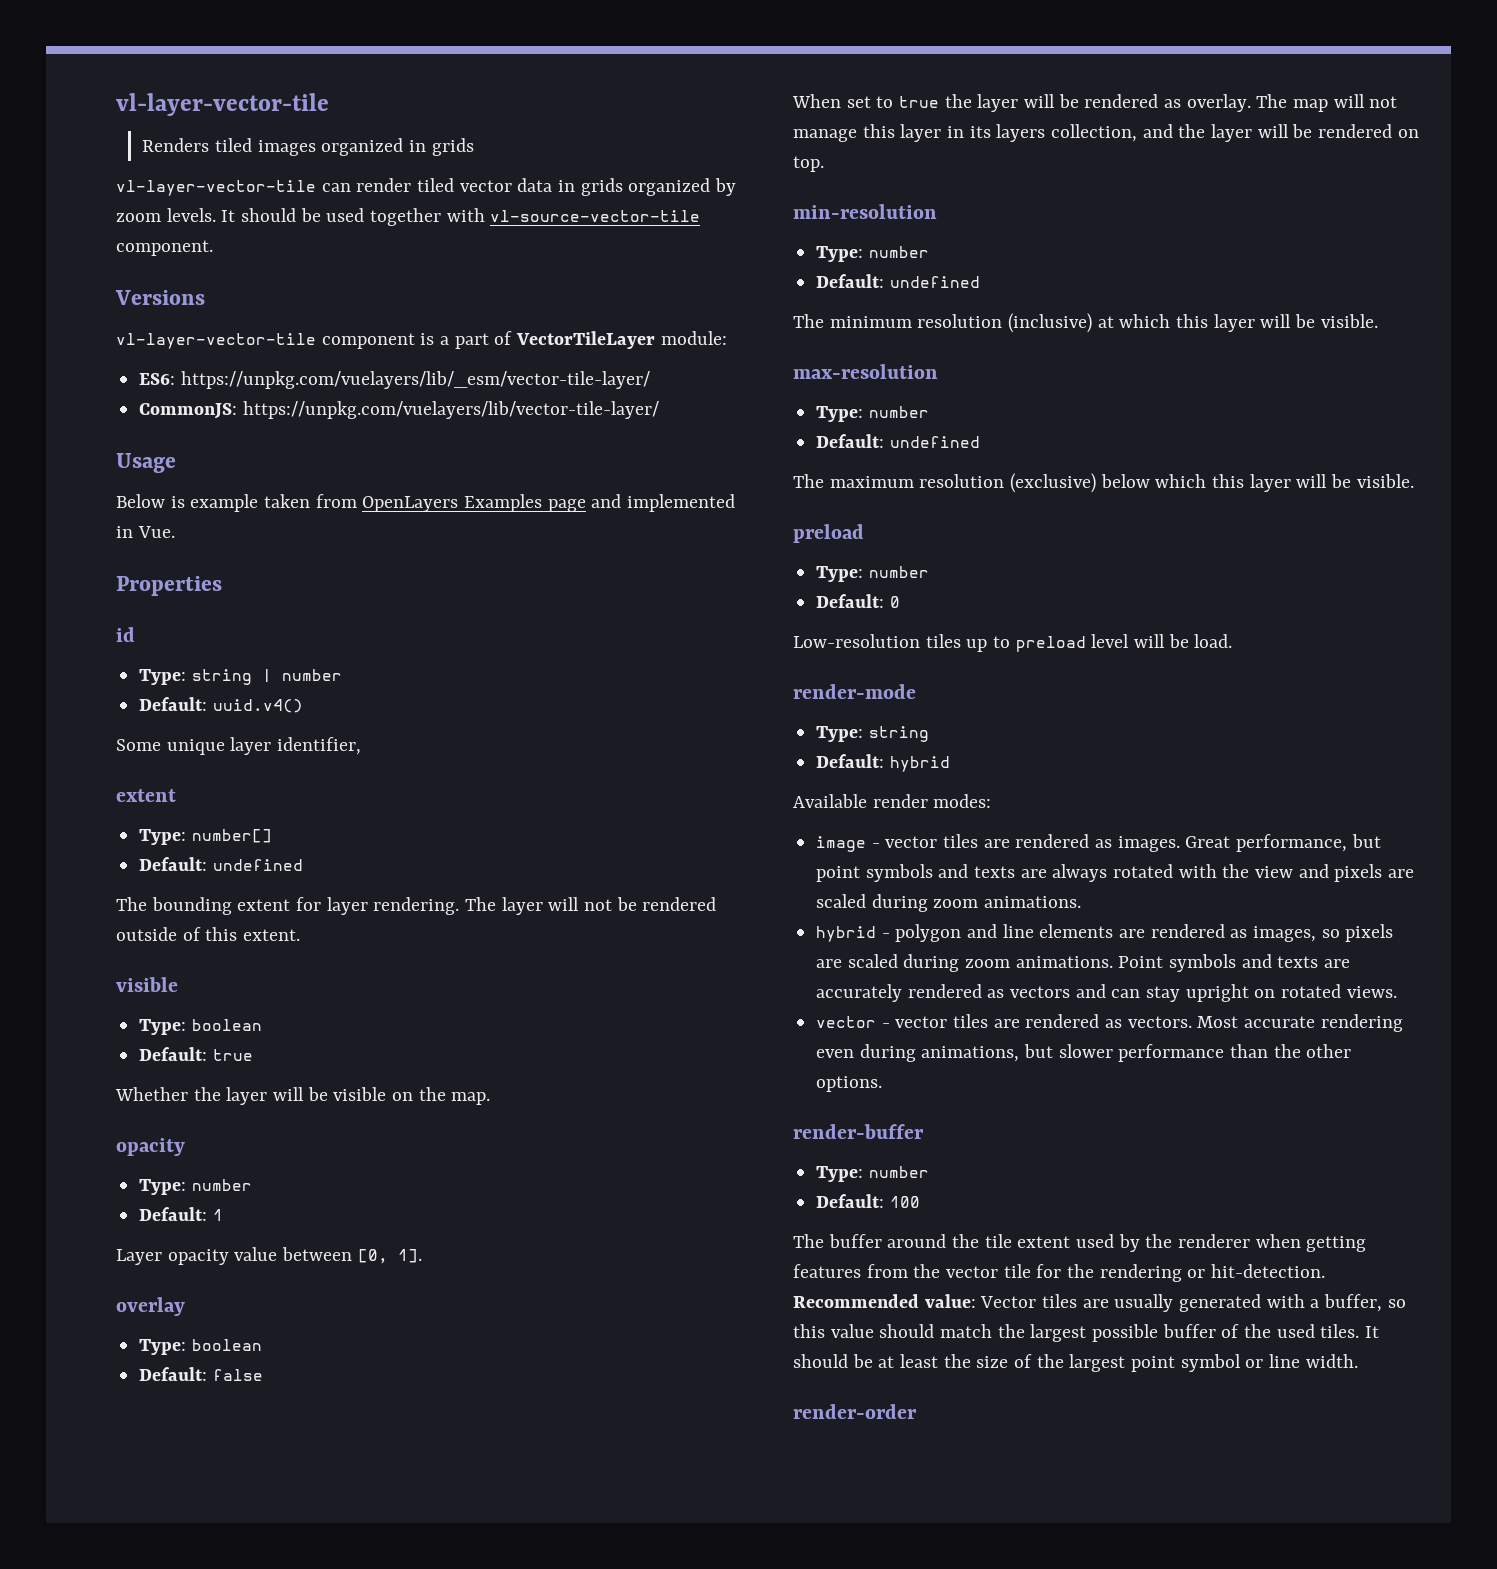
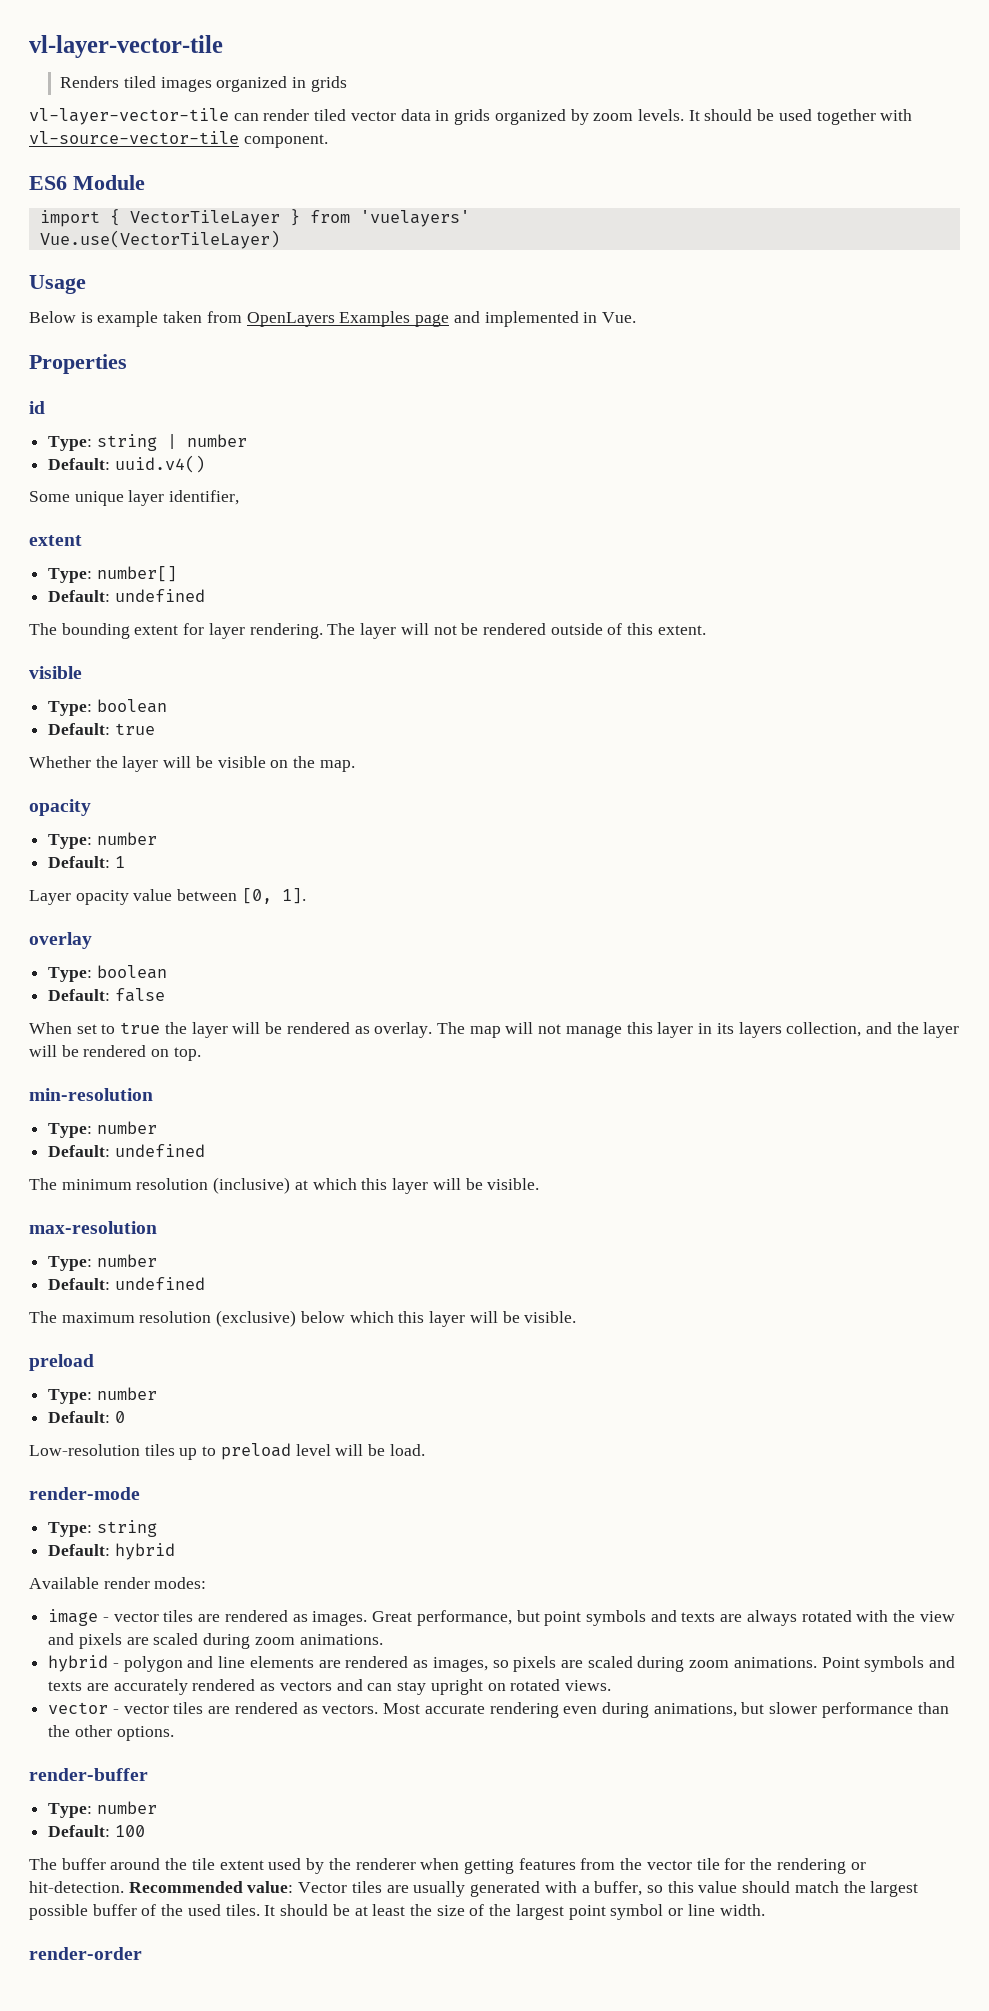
- Versions
- vl-layer-vector-tile component is a part of VectorTileLayer module:
- ES6: https://unpkg.com/vuelayers/lib/_esm/vector-tile-layer/
- CommonJS: https://unpkg.com/vuelayers/lib/vector-tile-layer/
+ ES6 Module
+ import { VectorTileLayer } from 'vuelayers'
+ Vue.use(VectorTileLayer)

